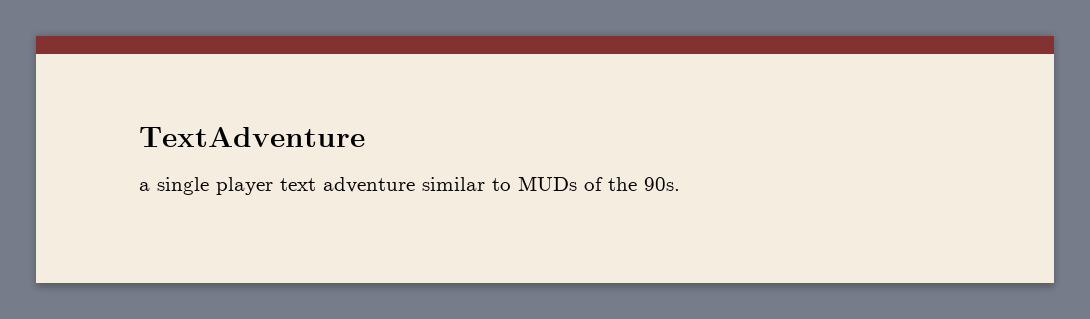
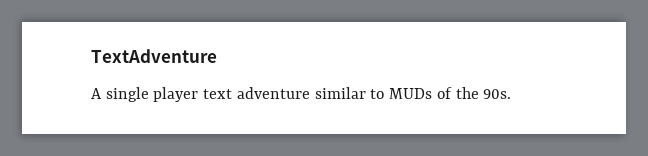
- a single player text adventure similar to MUDs of the 90s.
+ A single player text adventure similar to MUDs of the 90s.

